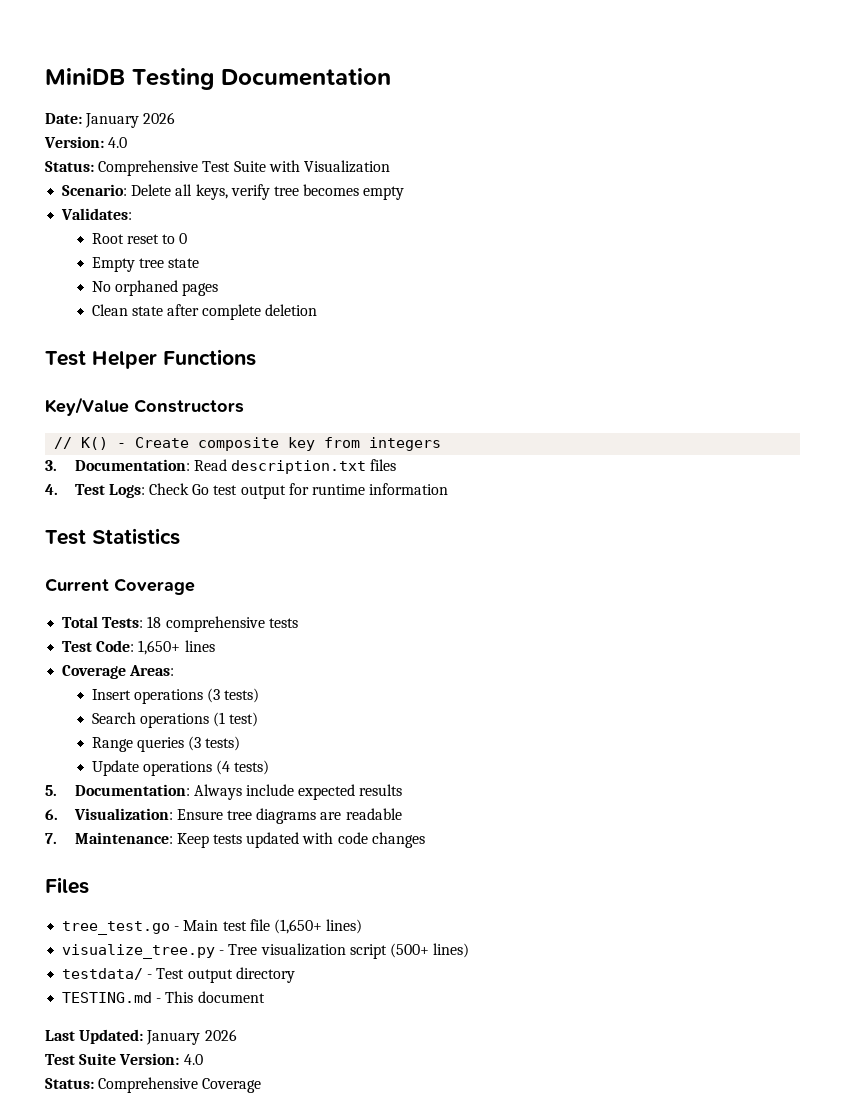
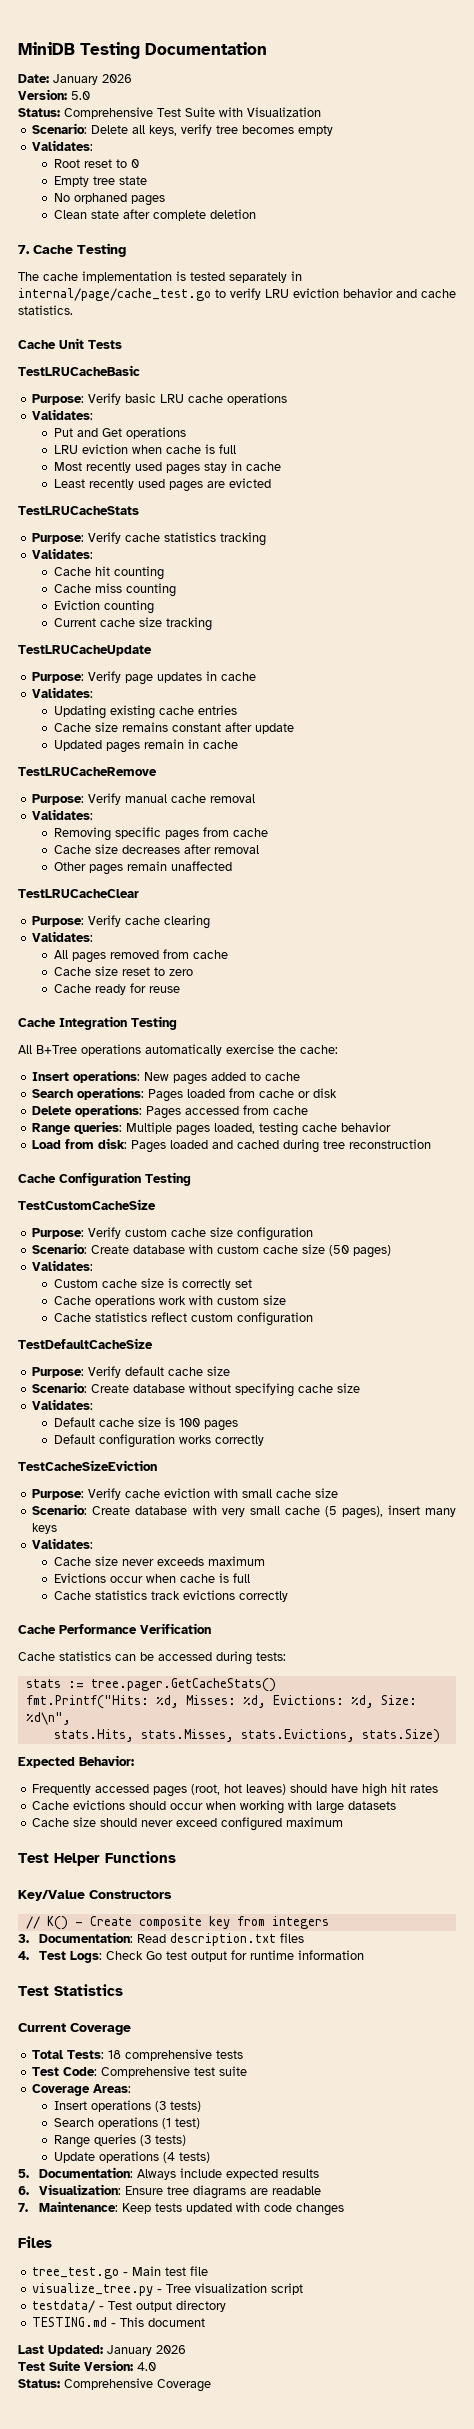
  Date: January 2026
- Version: 4.0
+ Version: 5.0
+ 7. Cache Testing
+ The cache implementation is tested separately in internal/page/cache_test.go to verify LRU eviction behavior and cache statistics.
+ Cache Unit Tests
+ TestLRUCacheBasic
+ Purpose: Verify basic LRU cache operations
+ Validates:
+ Put and Get operations
+ LRU eviction when cache is full
+ Most recently used pages stay in cache
+ Least recently used pages are evicted
+ TestLRUCacheStats
+ Purpose: Verify cache statistics tracking
+ Validates:
+ Cache hit counting
+ Cache miss counting
+ Eviction counting
+ Current cache size tracking
+ TestLRUCacheUpdate
+ Purpose: Verify page updates in cache
+ Validates:
+ Updating existing cache entries
+ Cache size remains constant after update
+ Updated pages remain in cache
+ TestLRUCacheRemove
+ Purpose: Verify manual cache removal
+ Validates:
+ Removing specific pages from cache
+ Cache size decreases after removal
+ Other pages remain unaffected
+ TestLRUCacheClear
+ Purpose: Verify cache clearing
+ Validates:
+ All pages removed from cache
+ Cache size reset to zero
+ Cache ready for reuse
+ Cache Integration Testing
+ All B+Tree operations automatically exercise the cache:
+ Insert operations: New pages added to cache
+ Search operations: Pages loaded from cache or disk
+ Delete operations: Pages accessed from cache
+ Range queries: Multiple pages loaded, testing cache behavior
+ Load from disk: Pages loaded and cached during tree reconstruction
+ Cache Configuration Testing
+ TestCustomCacheSize
+ Purpose: Verify custom cache size configuration
+ Scenario: Create database with custom cache size (50 pages)
+ Validates:
+ Custom cache size is correctly set
+ Cache operations work with custom size
+ Cache statistics reflect custom configuration
+ TestDefaultCacheSize
+ Purpose: Verify default cache size
+ Scenario: Create database without specifying cache size
+ Validates:
+ Default cache size is 100 pages
+ Default configuration works correctly
+ TestCacheSizeEviction
+ Purpose: Verify cache eviction with small cache size
+ Scenario: Create database with very small cache (5 pages), insert many keys
+ Validates:
+ Cache size never exceeds maximum
+ Evictions occur when cache is full
+ Cache statistics track evictions correctly
+ Cache Performance Verification
+ Cache statistics can be accessed during tests:
+ stats := tree.pager.GetCacheStats()
+ fmt.Printf("Hits: %d, Misses: %d, Evictions: %d, Size: %d\n",
+ stats.Hits, stats.Misses, stats.Evictions, stats.Size)
+ Expected Behavior:
+ Frequently accessed pages (root, hot leaves) should have high hit rates
+ Cache evictions should occur when working with large datasets
+ Cache size should never exceed configured maximum
- Test Code: 1,650+ lines
+ Test Code: Comprehensive test suite
- tree_test.go - Main test file (1,650+ lines)
+ tree_test.go - Main test file
- visualize_tree.py - Tree visualization script (500+ lines)
+ visualize_tree.py - Tree visualization script

